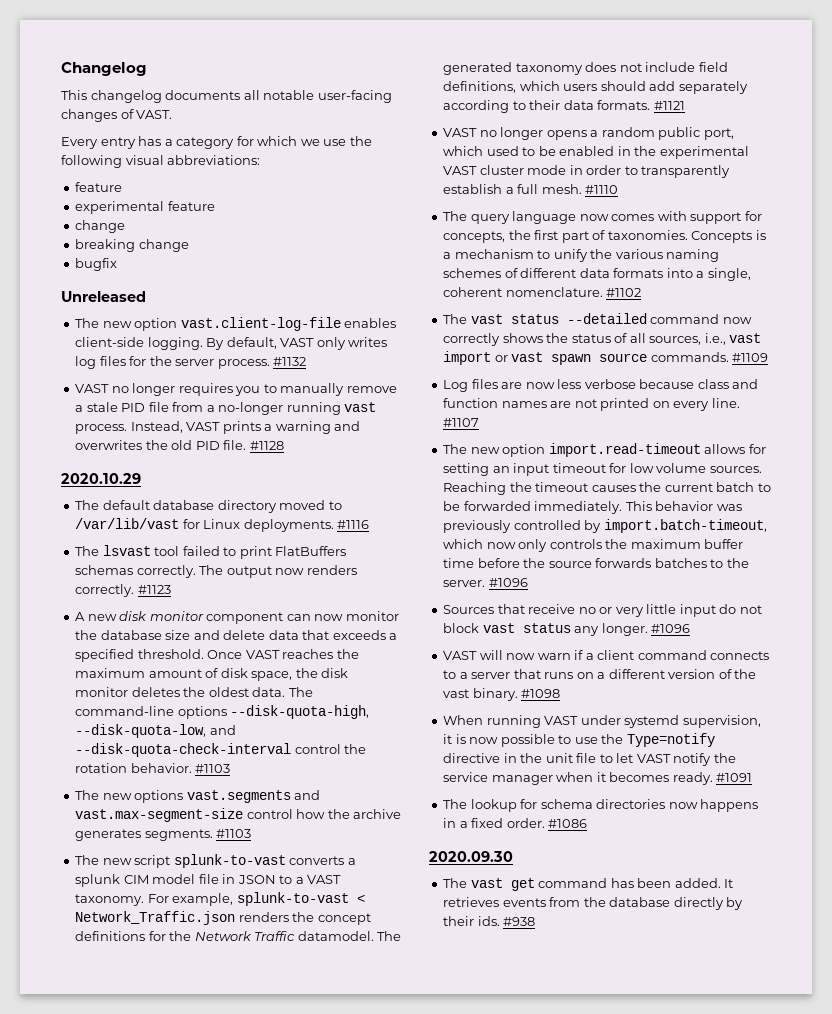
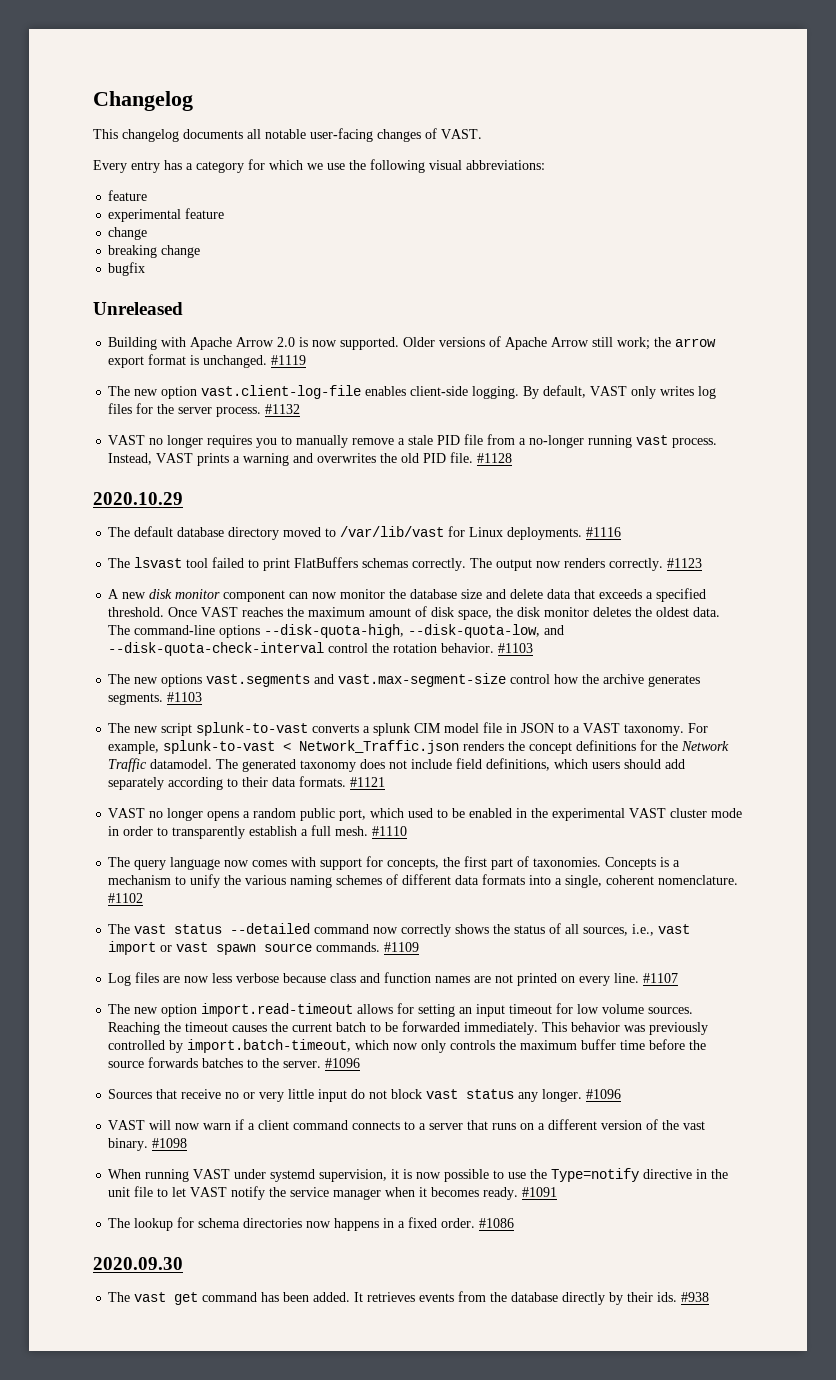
+ Building with Apache Arrow 2.0 is now supported. Older versions of Apache Arrow still work; the arrow export format is unchanged. #1119

